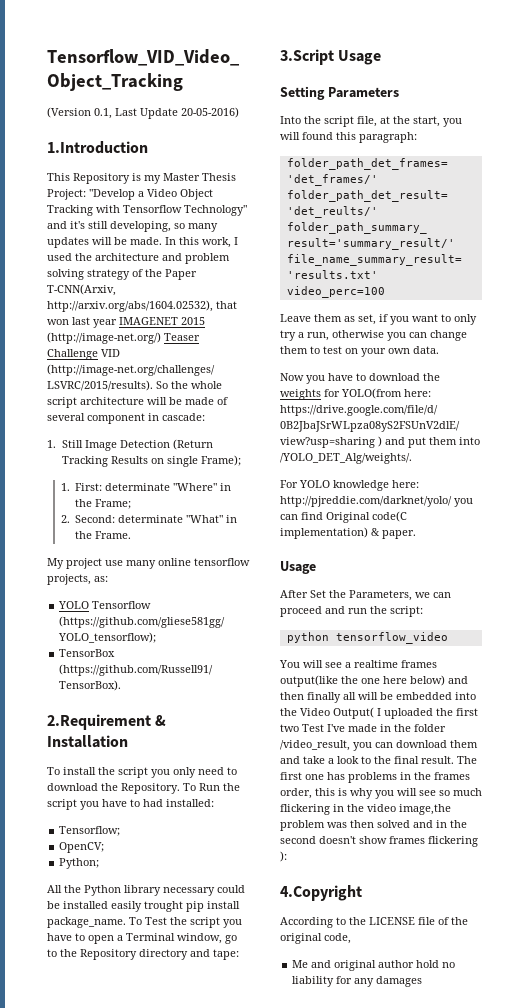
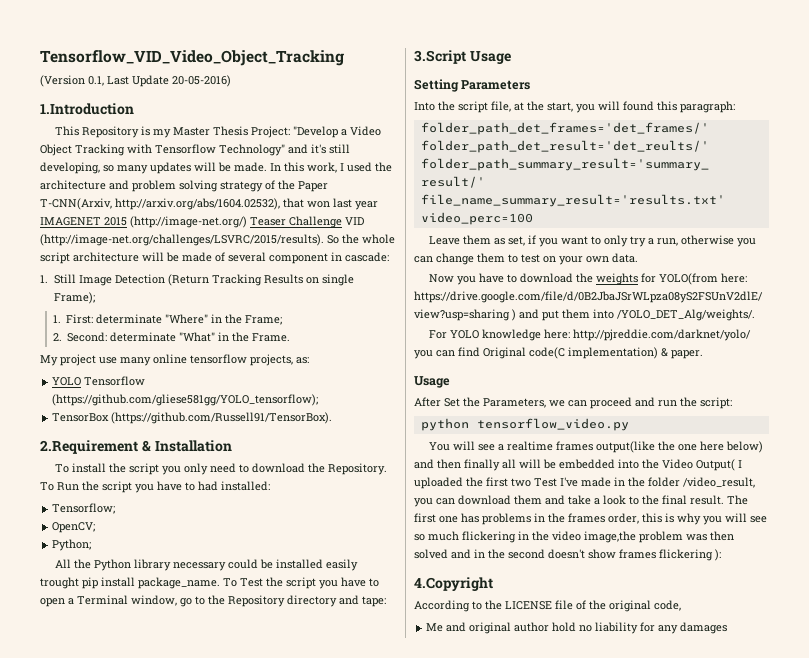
- python tensorflow_video
+ python tensorflow_video.py

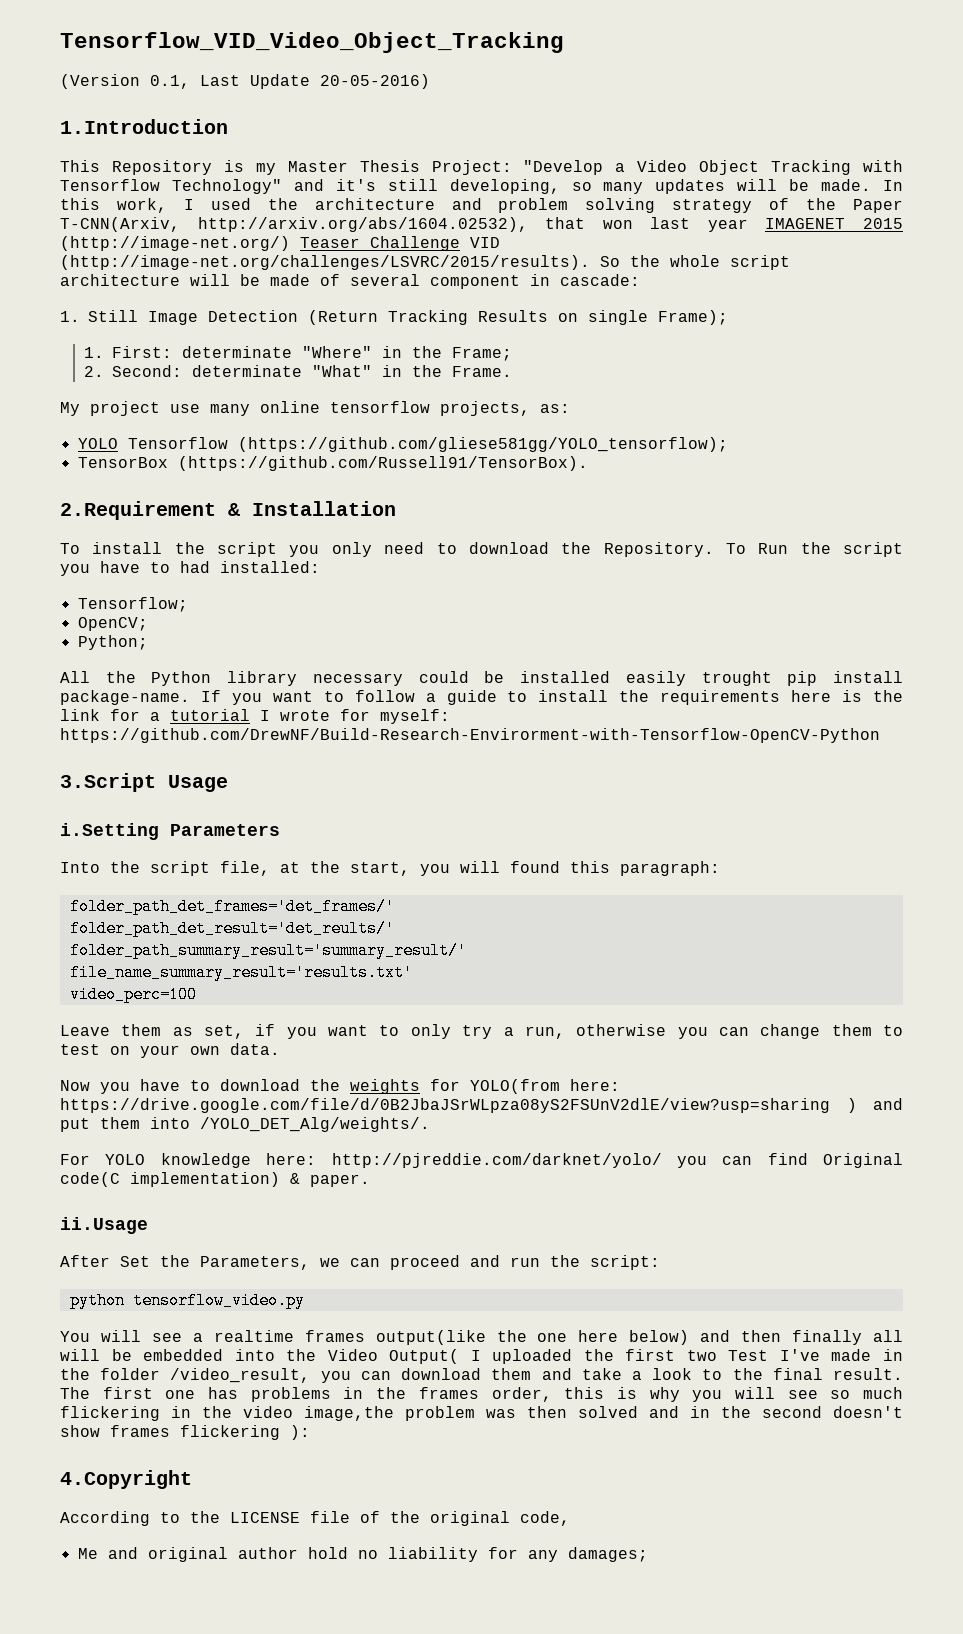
- All the Python library necessary could be installed easily trought pip install package_name. To Test the script you have to open a Terminal window, go to the Repository directory and tape:
+ All the Python library necessary could be installed easily trought pip install package-name. If you want to follow a guide to install the requirements here is the link for a tutorial I wrote for myself: https://github.com/DrewNF/Build-Research-Envirorment-with-Tensorflow-OpenCV-Python
- Setting Parameters
+ i.Setting Parameters
  For YOLO knowledge here: http://pjreddie.com/darknet/yolo/ you can find Original code(C implementation) & paper.
- Usage
+ ii.Usage
- Me and original author hold no liability for any damages
+ Me and original author hold no liability for any damages;

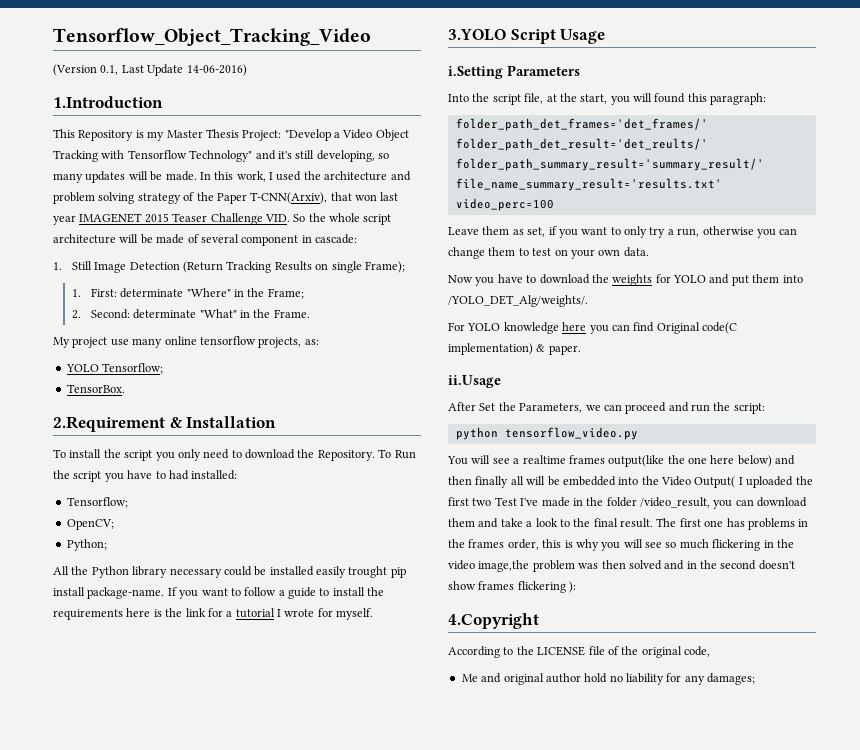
- Tensorflow_VID_Video_Object_Tracking
+ Tensorflow_Object_Tracking_Video
- (Version 0.1, Last Update 20-05-2016)
+ (Version 0.1, Last Update 14-06-2016)
- In this work, I used the architecture and problem solving strategy of the Paper T-CNN(Arxiv, http://arxiv.org/abs/1604.02532), that won last year IMAGENET 2015 (http://image-net.org/) Teaser Challenge VID (http://image-net.org/challenges/LSVRC/2015/results). So the whole script architecture will be made of several component in cascade:
+ In this work, I used the architecture and problem solving strategy of the Paper T-CNN(Arxiv), that won last year IMAGENET 2015 Teaser Challenge VID. So the whole script architecture will be made of several component in cascade:
- YOLO Tensorflow (https://github.com/gliese581gg/YOLO_tensorflow);
- TensorBox (https://github.com/Russell91/TensorBox).
+ YOLO Tensorflow;
+ TensorBox.
- If you want to follow a guide to install the requirements here is the link for a tutorial I wrote for myself: https://github.com/DrewNF/Build-Research-Envirorment-with-Tensorflow-OpenCV-Python
- 3.Script Usage
+ If you want to follow a guide to install the requirements here is the link for a tutorial I wrote for myself.
+ 3.YOLO Script Usage
- Now you have to download the weights for YOLO(from here: https://drive.google.com/file/d/0B2JbaJSrWLpza08yS2FSUnV2dlE/view?usp=sharing ) and put them into /YOLO_DET_Alg/weights/.
+ Now you have to download the weights for YOLO and put them into /YOLO_DET_Alg/weights/.
- For YOLO knowledge here: http://pjreddie.com/darknet/yolo/ you can find Original code(C implementation) & paper.
+ For YOLO knowledge here you can find Original code(C implementation) & paper.

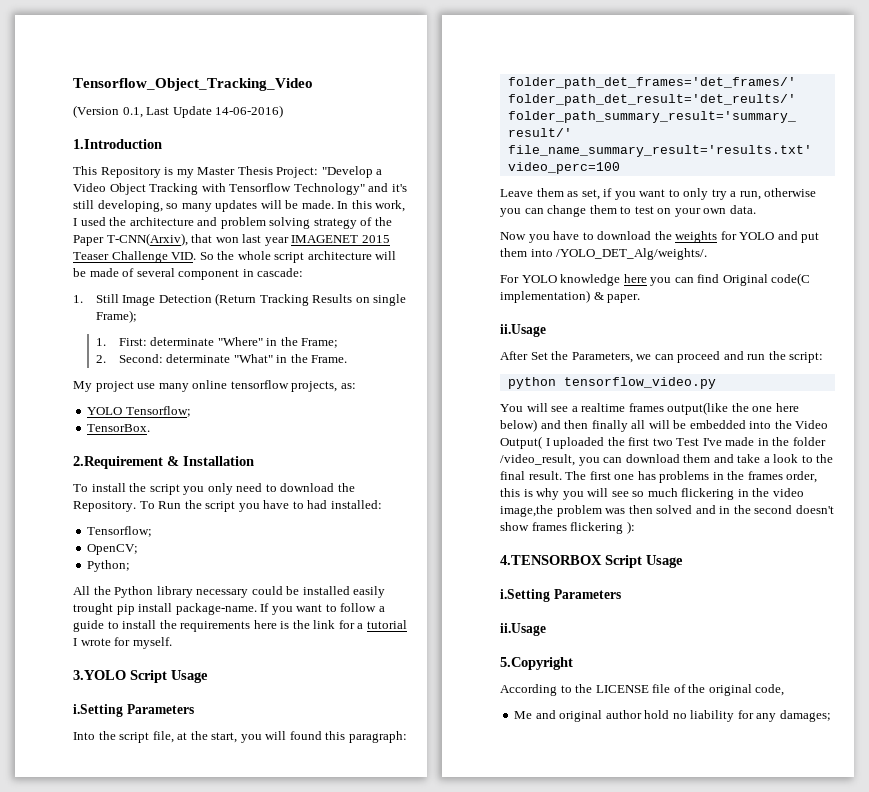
- 4.Copyright
+ 4.TENSORBOX Script Usage
+ i.Setting Parameters
+ ii.Usage
+ 5.Copyright

